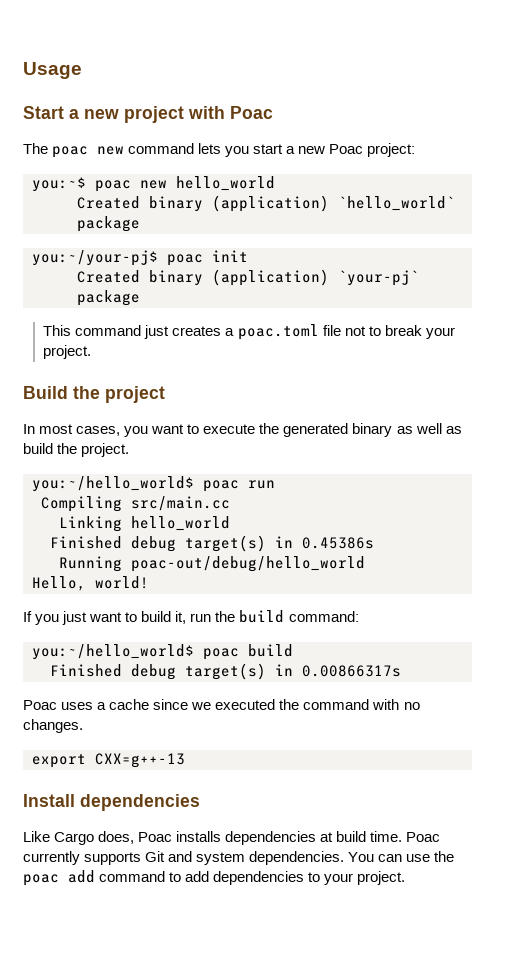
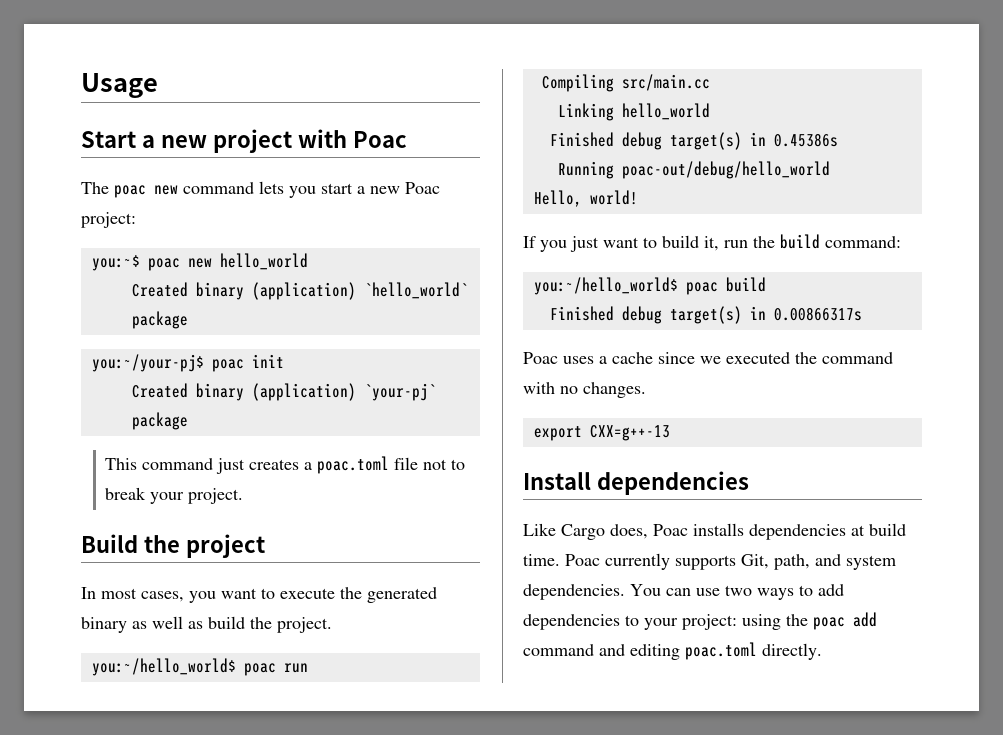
- Poac currently supports Git and system dependencies.
+ Poac currently supports Git, path, and system dependencies.
- You can use the poac add command to add dependencies to your project.
+ You can use two ways to add dependencies to your project: using the poac add command and editing poac.toml directly.

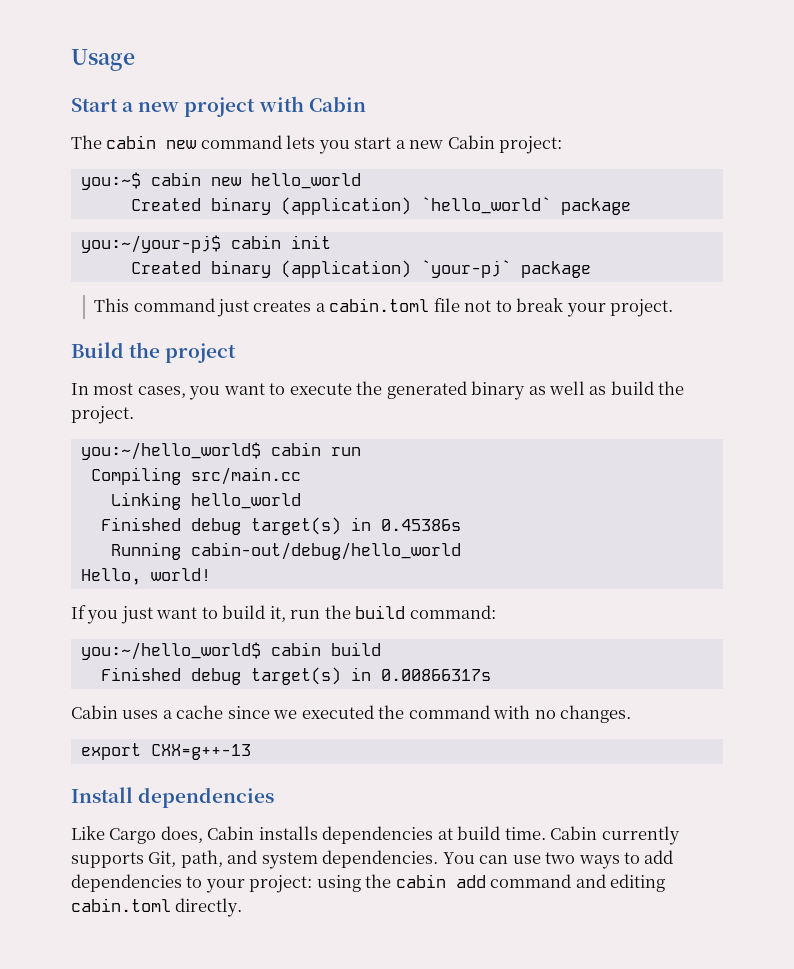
- Start a new project with Poac
+ Start a new project with Cabin
- The poac new command lets you start a new Poac project:
+ The cabin new command lets you start a new Cabin project:
- you:~$ poac new hello_world
+ you:~$ cabin new hello_world
- you:~/your-pj$ poac init
+ you:~/your-pj$ cabin init
- This command just creates a poac.toml file not to break your project.
+ This command just creates a cabin.toml file not to break your project.
- you:~/hello_world$ poac run
+ you:~/hello_world$ cabin run
- Running poac-out/debug/hello_world
+ Running cabin-out/debug/hello_world
- you:~/hello_world$ poac build
+ you:~/hello_world$ cabin build
- Poac uses a cache since we executed the command with no changes.
+ Cabin uses a cache since we executed the command with no changes.
- Like Cargo does, Poac installs dependencies at build time.
+ Like Cargo does, Cabin installs dependencies at build time.
- Poac currently supports Git, path, and system dependencies.
+ Cabin currently supports Git, path, and system dependencies.
- You can use two ways to add dependencies to your project: using the poac add command and editing poac.toml directly.
+ You can use two ways to add dependencies to your project: using the cabin add command and editing cabin.toml directly.

